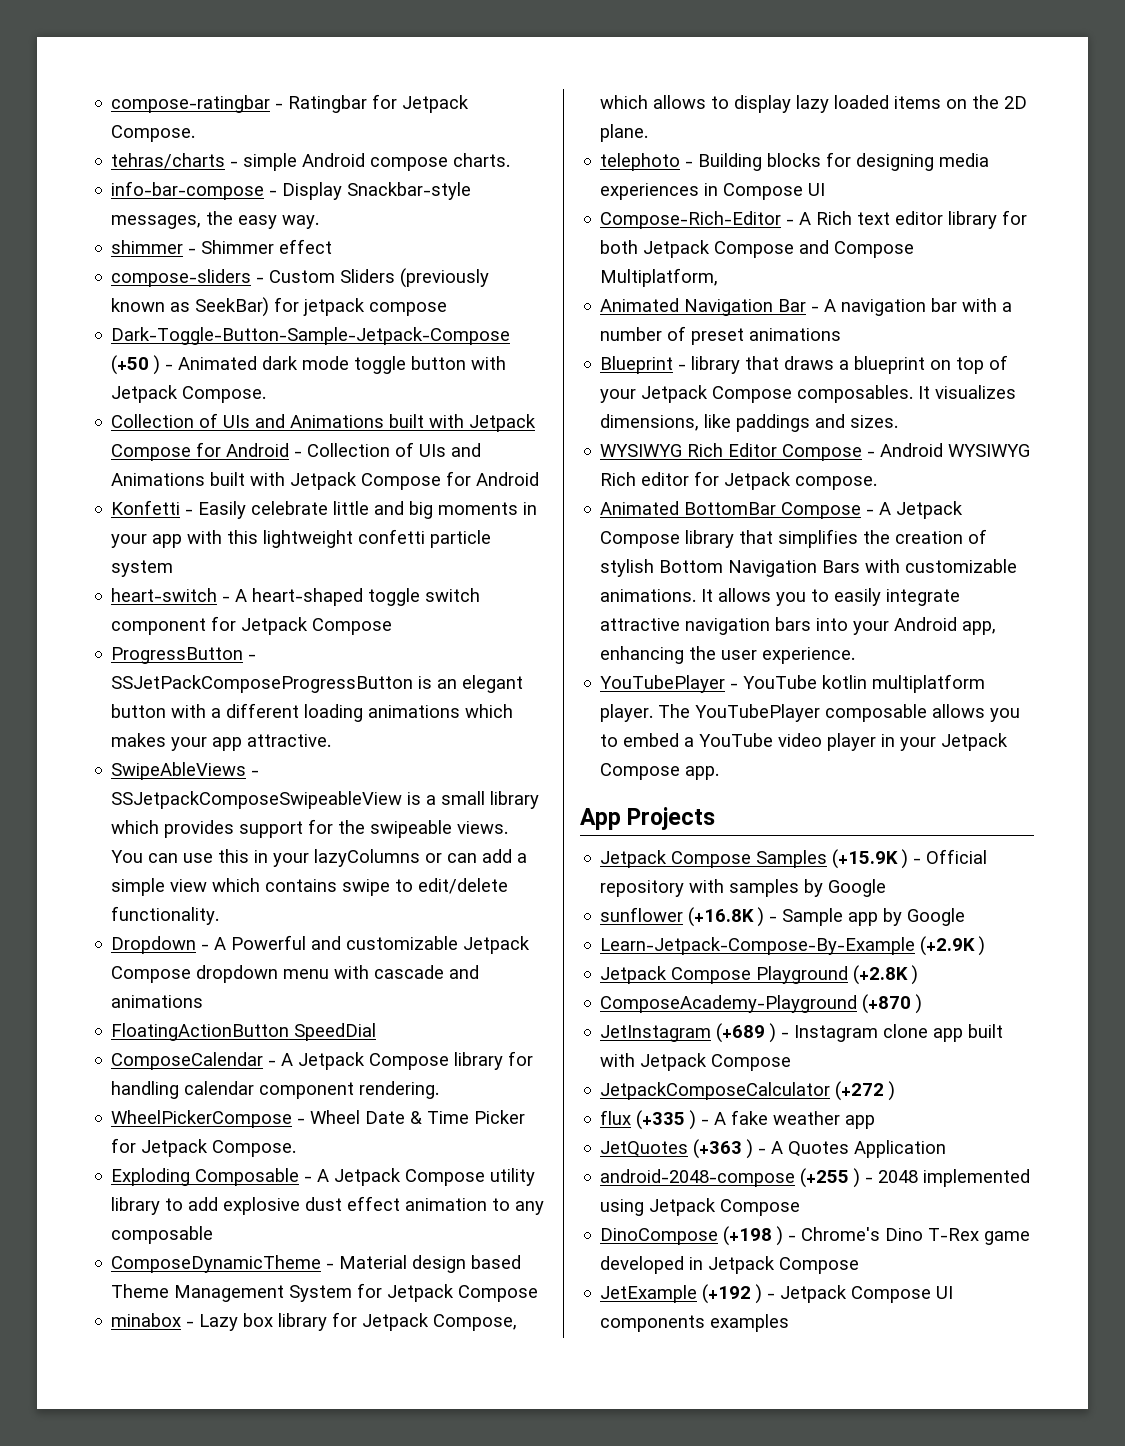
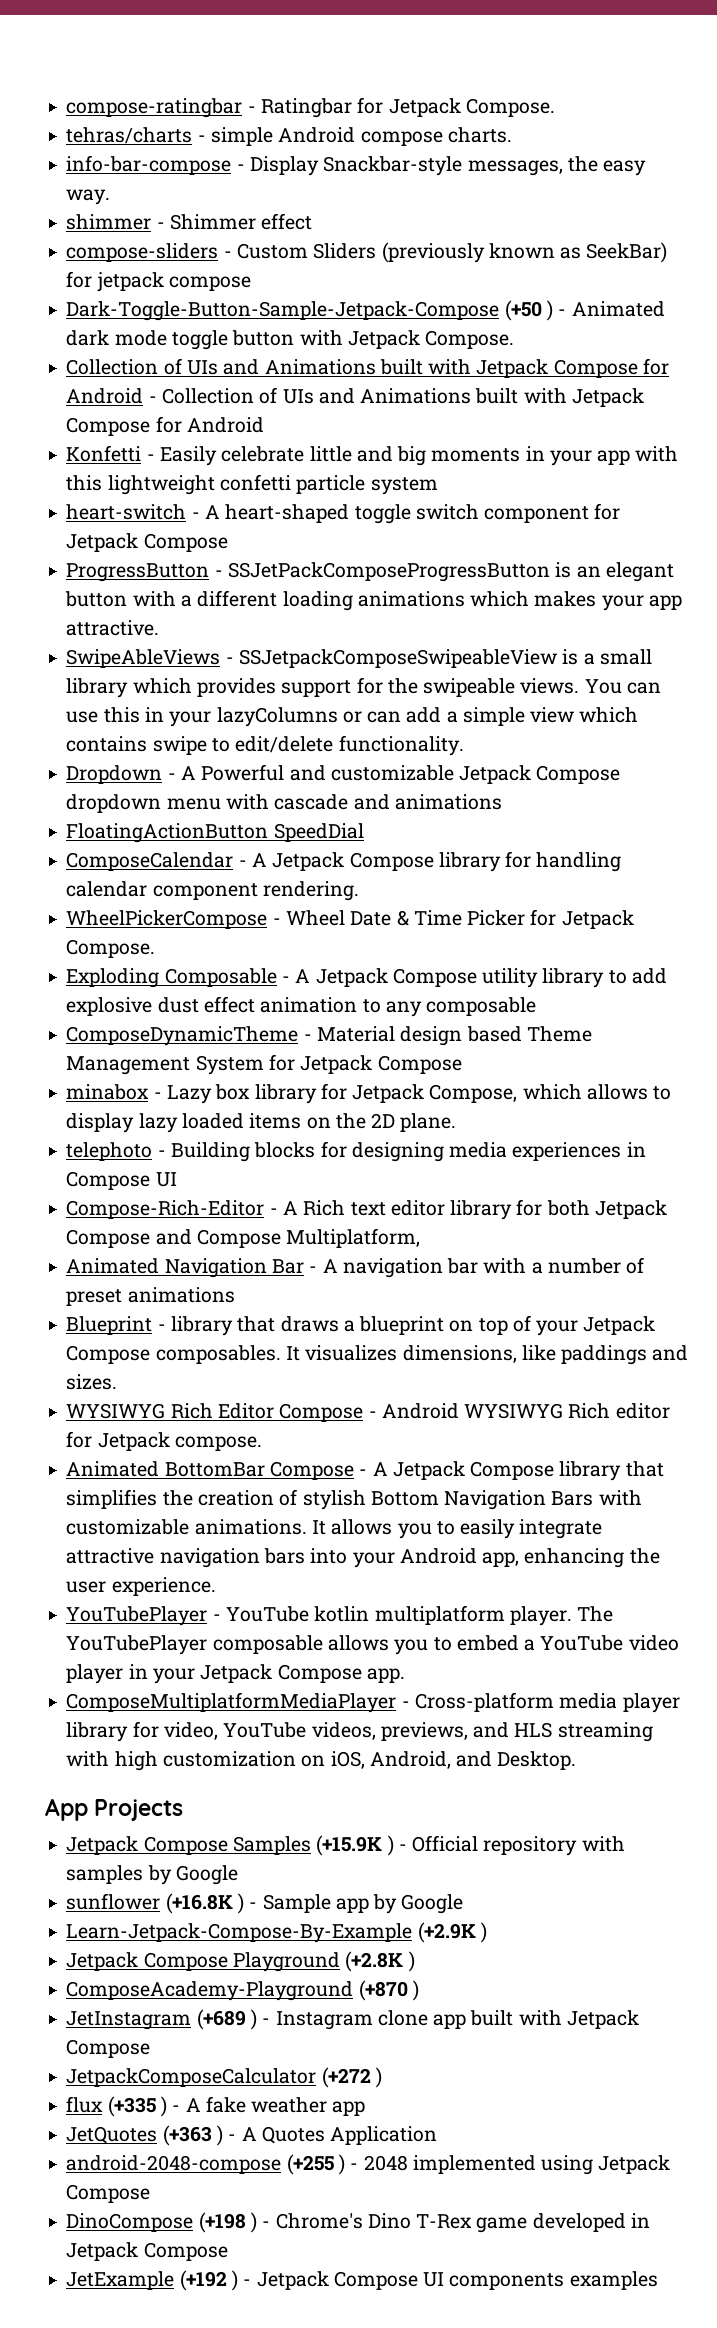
+ ComposeMultiplatformMediaPlayer - Cross-platform media player library for video, YouTube videos, previews, and HLS streaming with high customization on iOS, Android, and Desktop.

